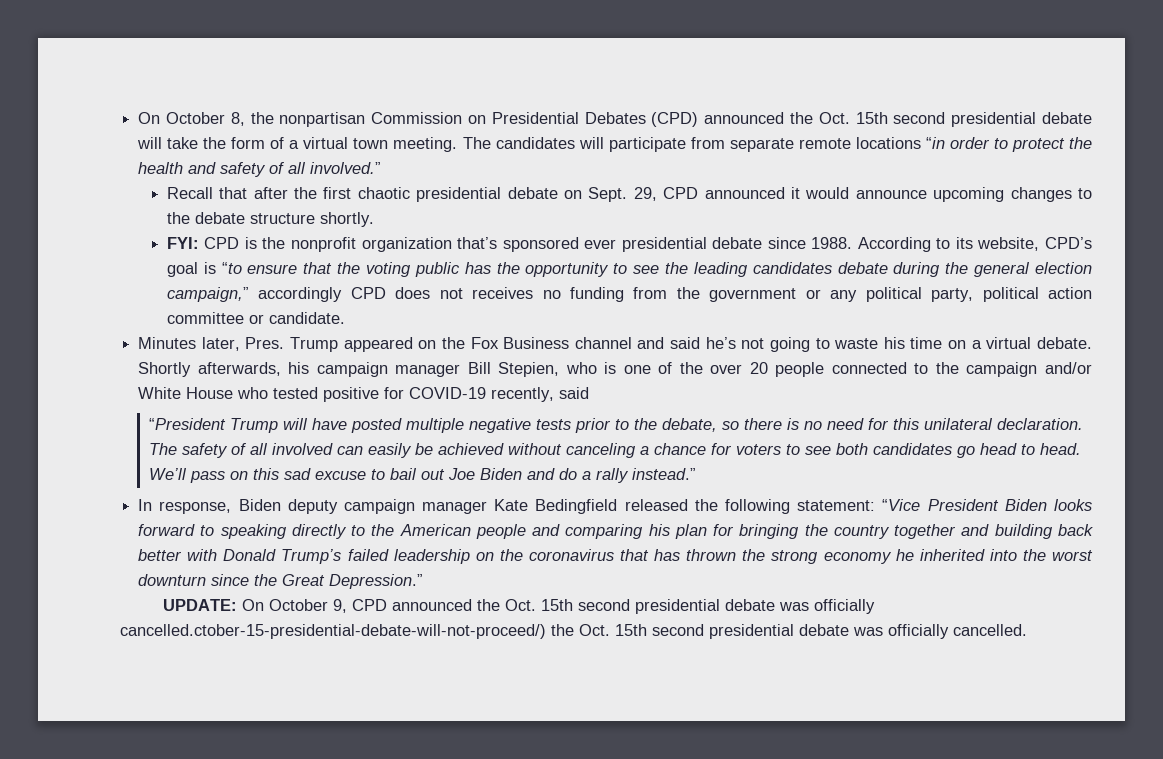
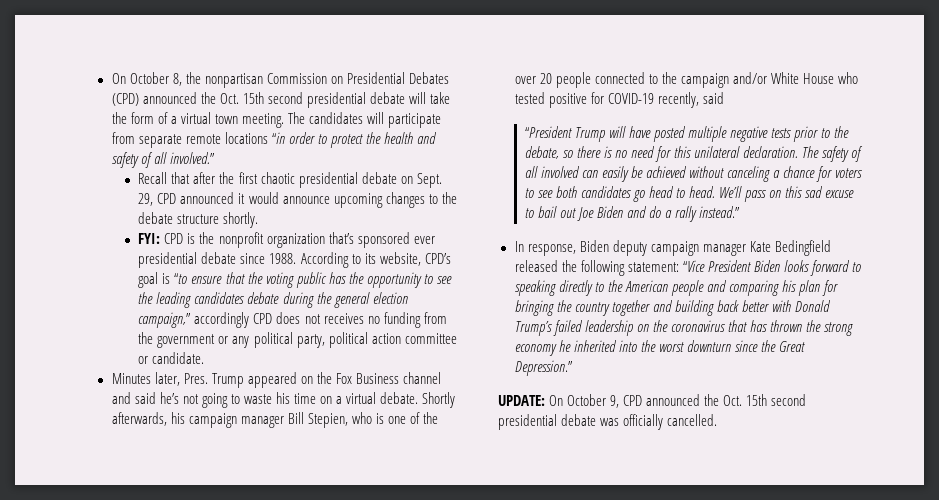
- UPDATE: On October 9, CPD announced the Oct. 15th second presidential debate was officially cancelled.ctober-15-presidential-debate-will-not-proceed/) the Oct. 15th second presidential debate was officially cancelled.
+ UPDATE: On October 9, CPD announced the Oct. 15th second presidential debate was officially cancelled.

